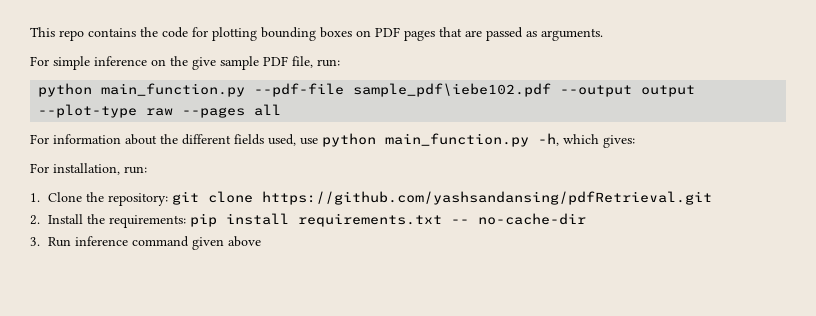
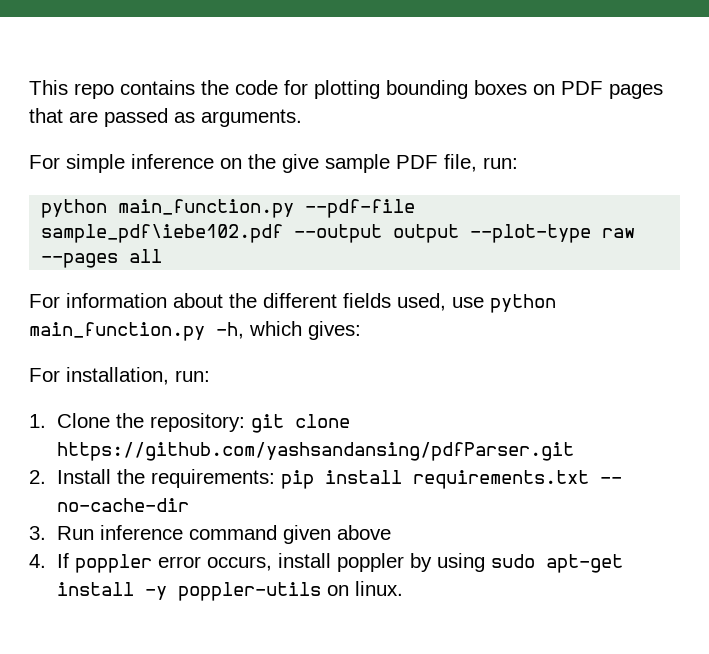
- 1. Clone the repository: git clone https://github.com/yashsandansing/pdfRetrieval.git
+ 1. Clone the repository: git clone https://github.com/yashsandansing/pdfParser.git
+ 4. If poppler error occurs, install poppler by using sudo apt-get install -y poppler-utils on linux.

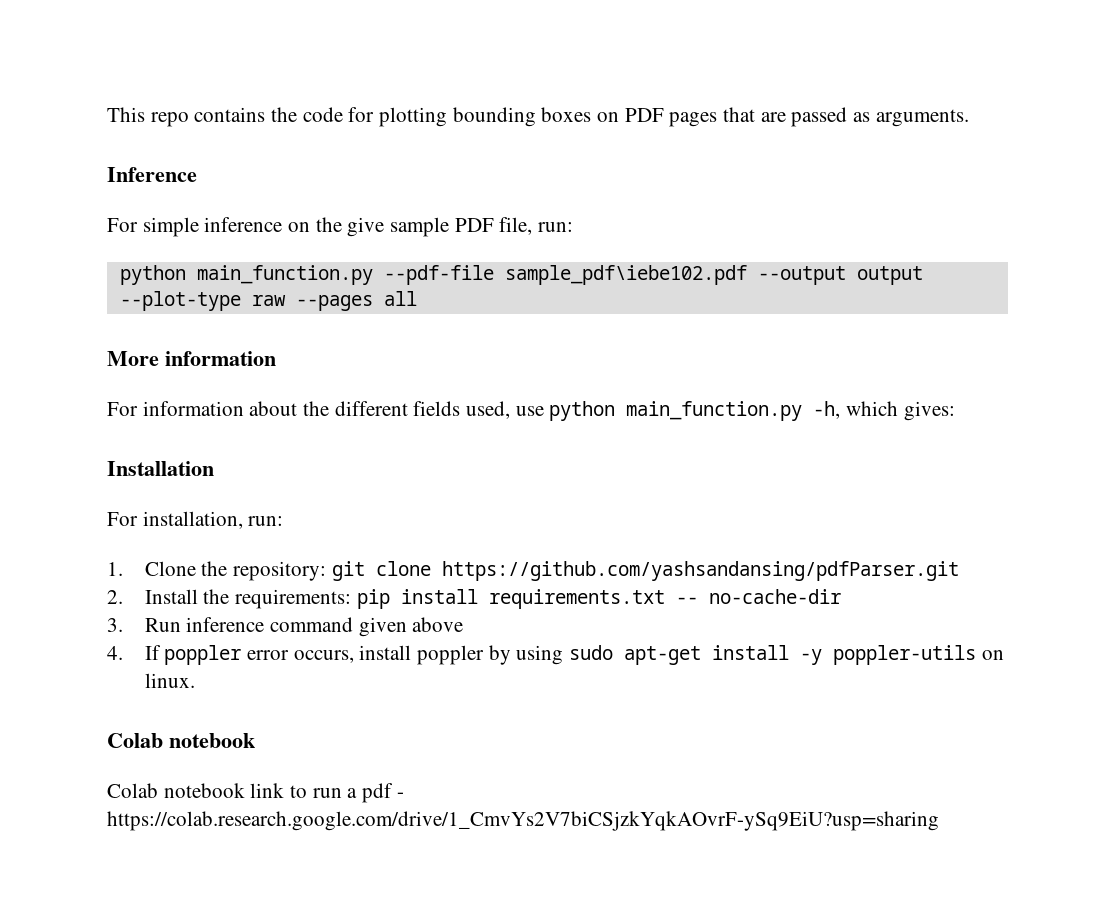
+ Inference
+ More information
+ Installation
  4. If poppler error occurs, install poppler by using sudo apt-get install -y poppler-utils on linux.
+ Colab notebook
+ Colab notebook link to run a pdf - https://colab.research.google.com/drive/1_CmvYs2V7biCSjzkYqkAOvrF-ySq9EiU?usp=sharing

